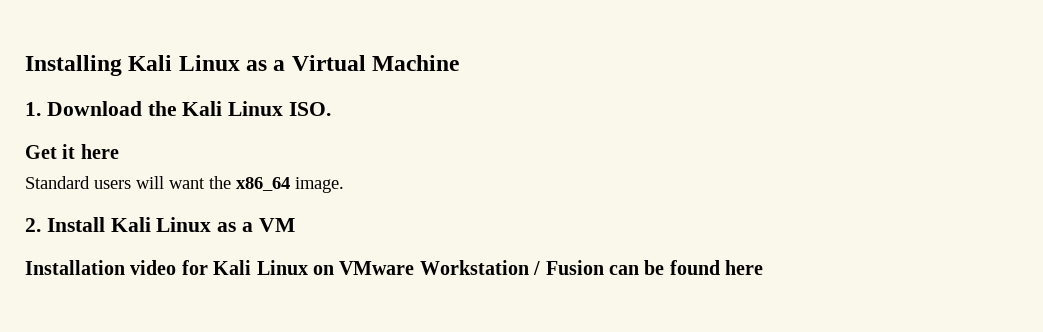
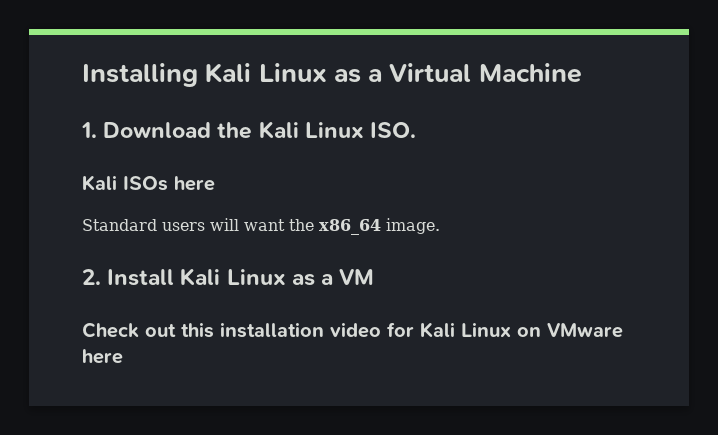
- Get it here
+ Kali ISOs here
- Installation video for Kali Linux on VMware Workstation / Fusion can be found here
+ Check out this installation video for Kali Linux on VMware here

